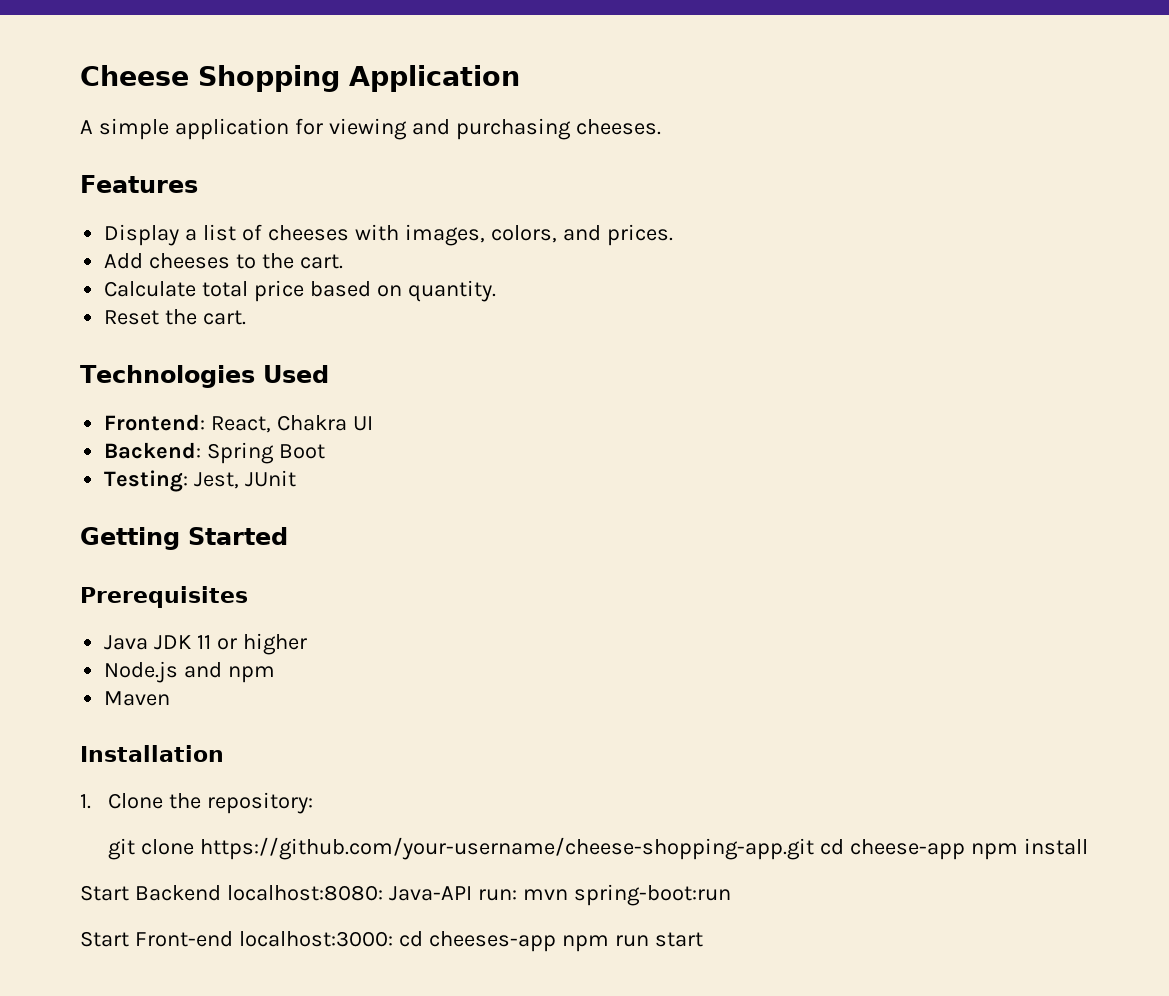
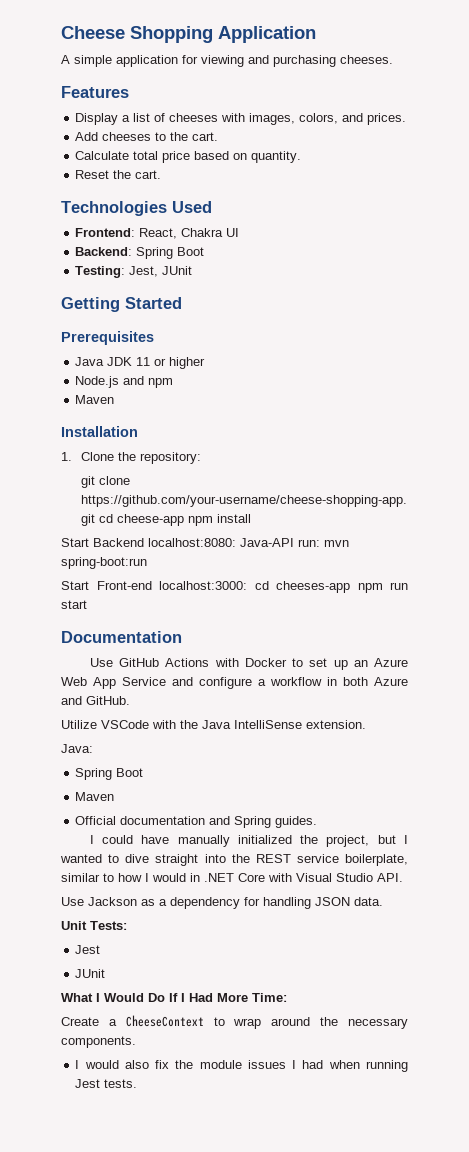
+ Documentation
+ Use GitHub Actions with Docker to set up an Azure Web App Service and configure a workflow in both Azure and GitHub.
+ Utilize VSCode with the Java IntelliSense extension.
+ Java:
+ Spring Boot
+ Maven
+ Official documentation and Spring guides.
+ I could have manually initialized the project, but I wanted to dive straight into the REST service boilerplate, similar to how I would in .NET Core with Visual Studio API.
+ Use Jackson as a dependency for handling JSON data.
+ Unit Tests:
+ Jest
+ JUnit
+ What I Would Do If I Had More Time:
+ Create a CheeseContext to wrap around the necessary components.
+ I would also fix the module issues I had when running Jest tests.

